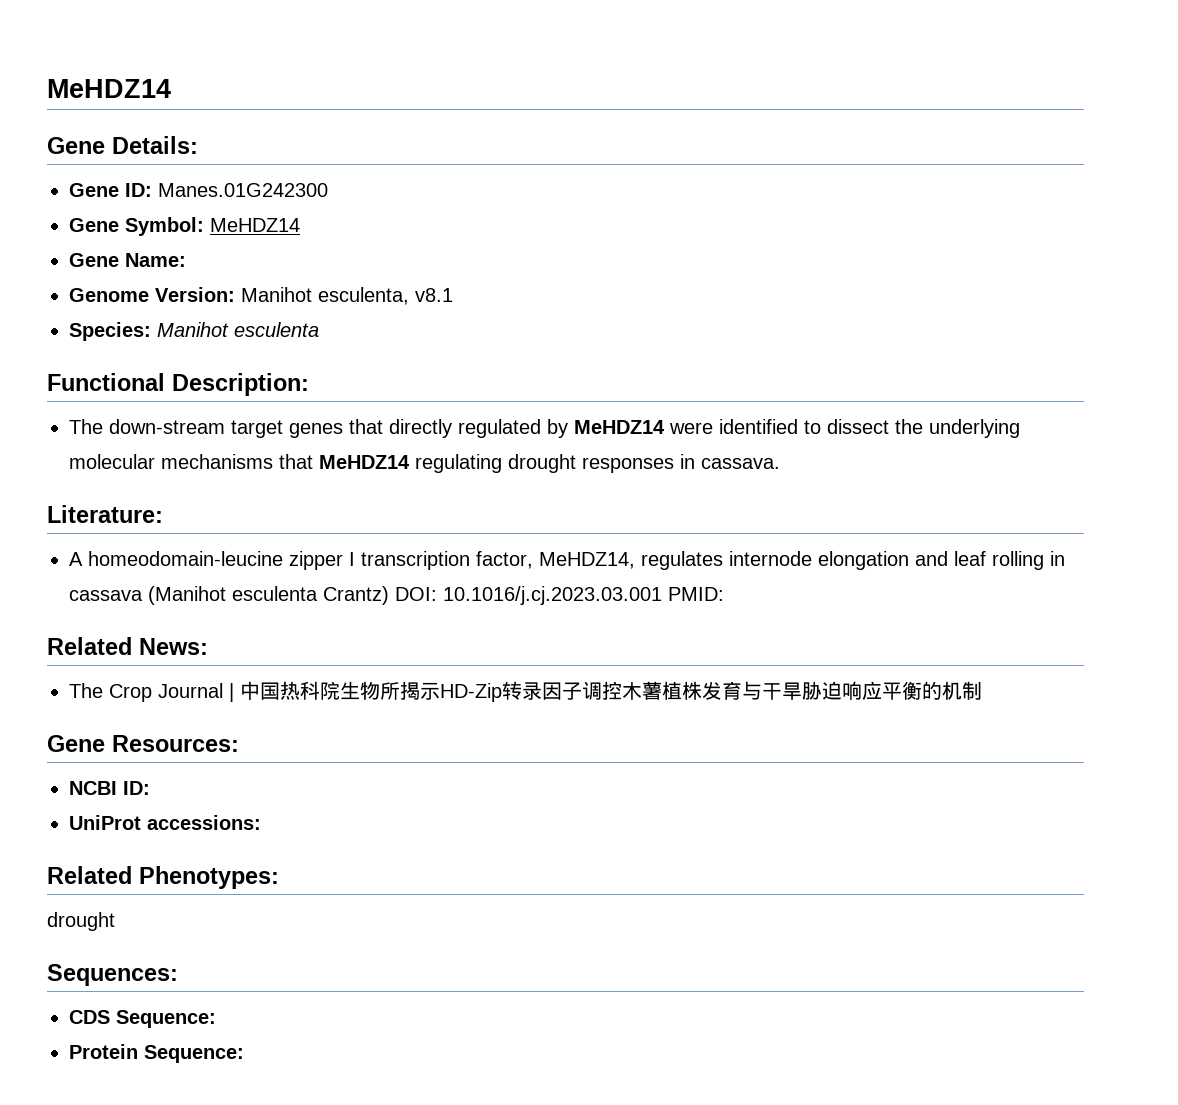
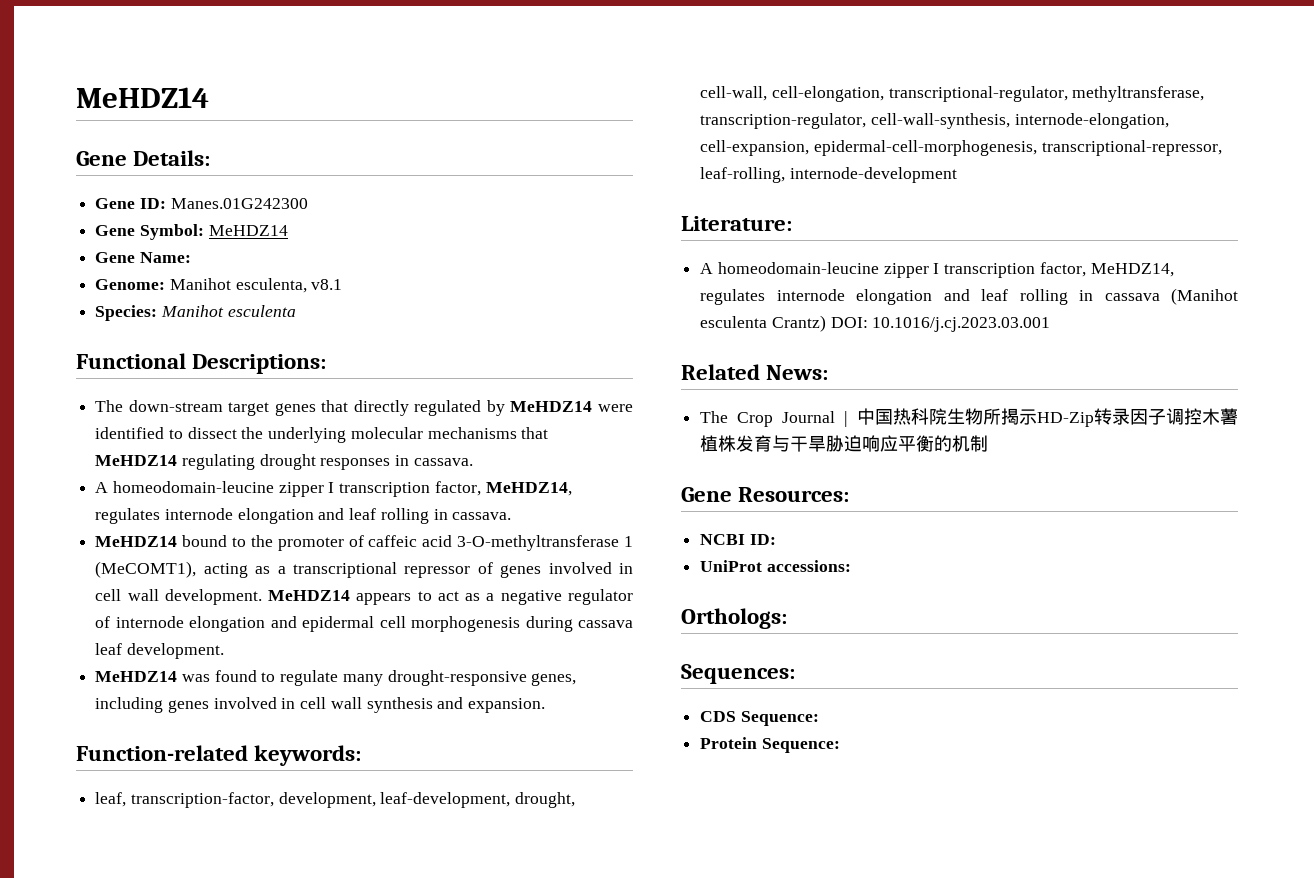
- Genome Version: Manihot esculenta, v8.1
+ Genome: Manihot esculenta, v8.1
- Functional Description:
+ Functional Descriptions:
+ A homeodomain-leucine zipper I transcription factor, MeHDZ14, regulates internode elongation and leaf rolling in cassava.
+ MeHDZ14 bound to the promoter of caffeic acid 3-O-methyltransferase 1 (MeCOMT1), acting as a transcriptional repressor of genes involved in cell wall development. MeHDZ14 appears to act as a negative regulator of internode elongation and epidermal cell morphogenesis during cassava leaf development.
+ MeHDZ14 was found to regulate many drought-responsive genes, including genes involved in cell wall synthesis and expansion.
+ Function-related keywords:
+ leaf, transcription-factor, development, leaf-development, drought, cell-wall, cell-elongation, transcriptional-regulator, methyltransferase, transcription-regulator, cell-wall-synthesis, internode-elongation, cell-expansion, epidermal-cell-morphogenesis, transcriptional-repressor, leaf-rolling, internode-development
- A homeodomain-leucine zipper I transcription factor, MeHDZ14, regulates internode elongation and leaf rolling in cassava (Manihot esculenta Crantz) DOI: 10.1016/j.cj.2023.03.001 PMID:
+ A homeodomain-leucine zipper I transcription factor, MeHDZ14, regulates internode elongation and leaf rolling in cassava (Manihot esculenta Crantz) DOI: 10.1016/j.cj.2023.03.001
- Related Phenotypes:
- drought
+ Orthologs:

